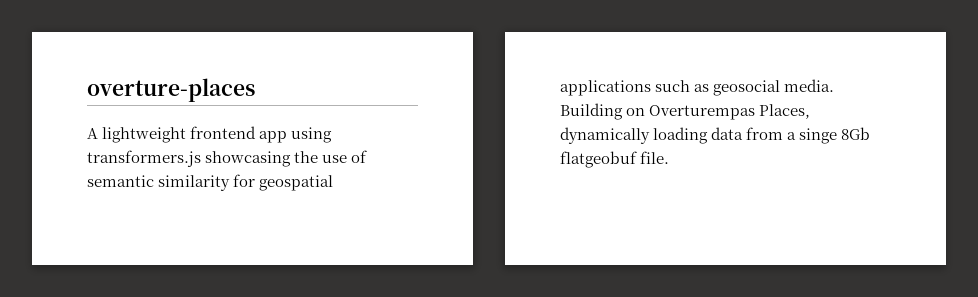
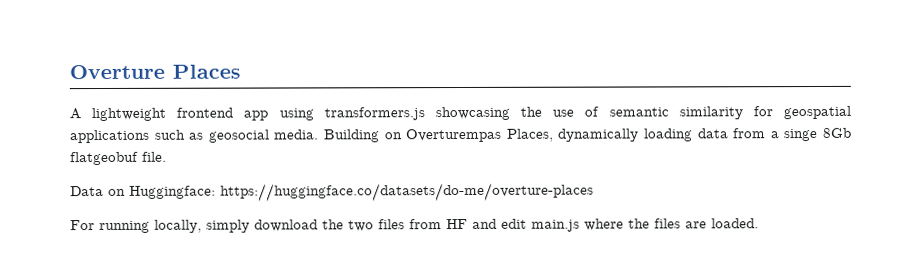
- overture-places
+ Overture Places
+ Data on Huggingface: https://huggingface.co/datasets/do-me/overture-places
+ For running locally, simply download the two files from HF and edit main.js where the files are loaded.

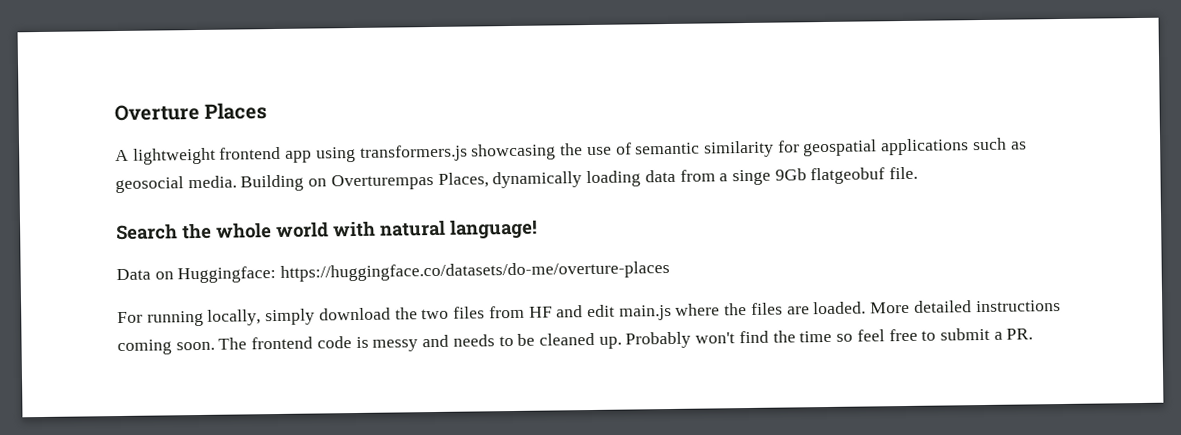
- Building on Overturempas Places, dynamically loading data from a singe 8Gb flatgeobuf file.
+ Building on Overturempas Places, dynamically loading data from a singe 9Gb flatgeobuf file.
+ Search the whole world with natural language!
+ More detailed instructions coming soon. The frontend code is messy and needs to be cleaned up. Probably won't find the time so feel free to submit a PR.

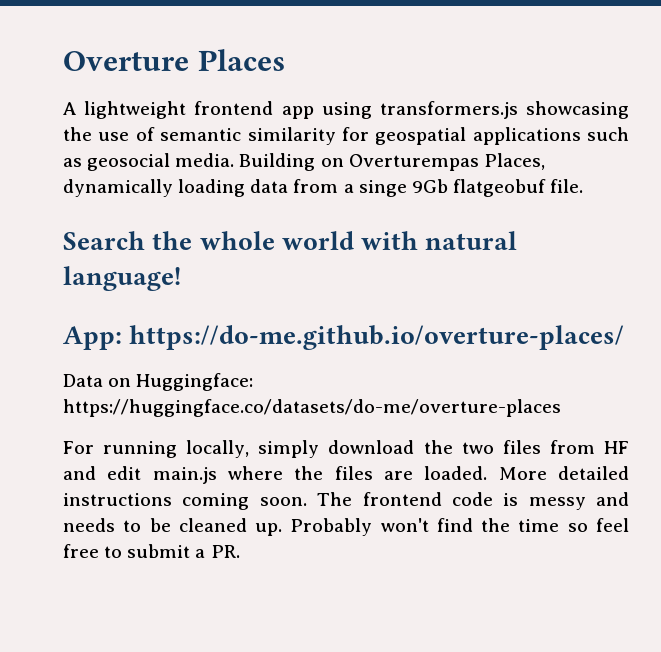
+ App: https://do-me.github.io/overture-places/

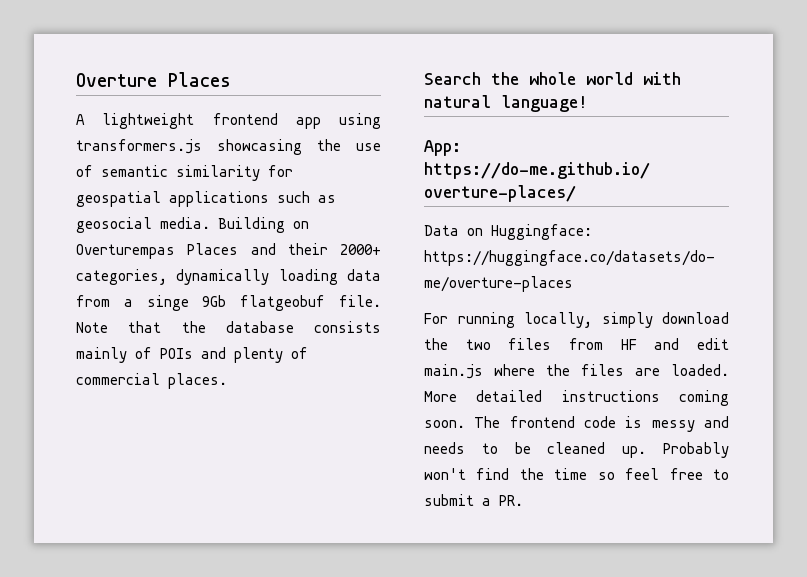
- Building on Overturempas Places, dynamically loading data from a singe 9Gb flatgeobuf file.
+ Building on Overturempas Places and their 2000+ categories, dynamically loading data from a singe 9Gb flatgeobuf file. Note that the database consists mainly of POIs and plenty of commercial places.

